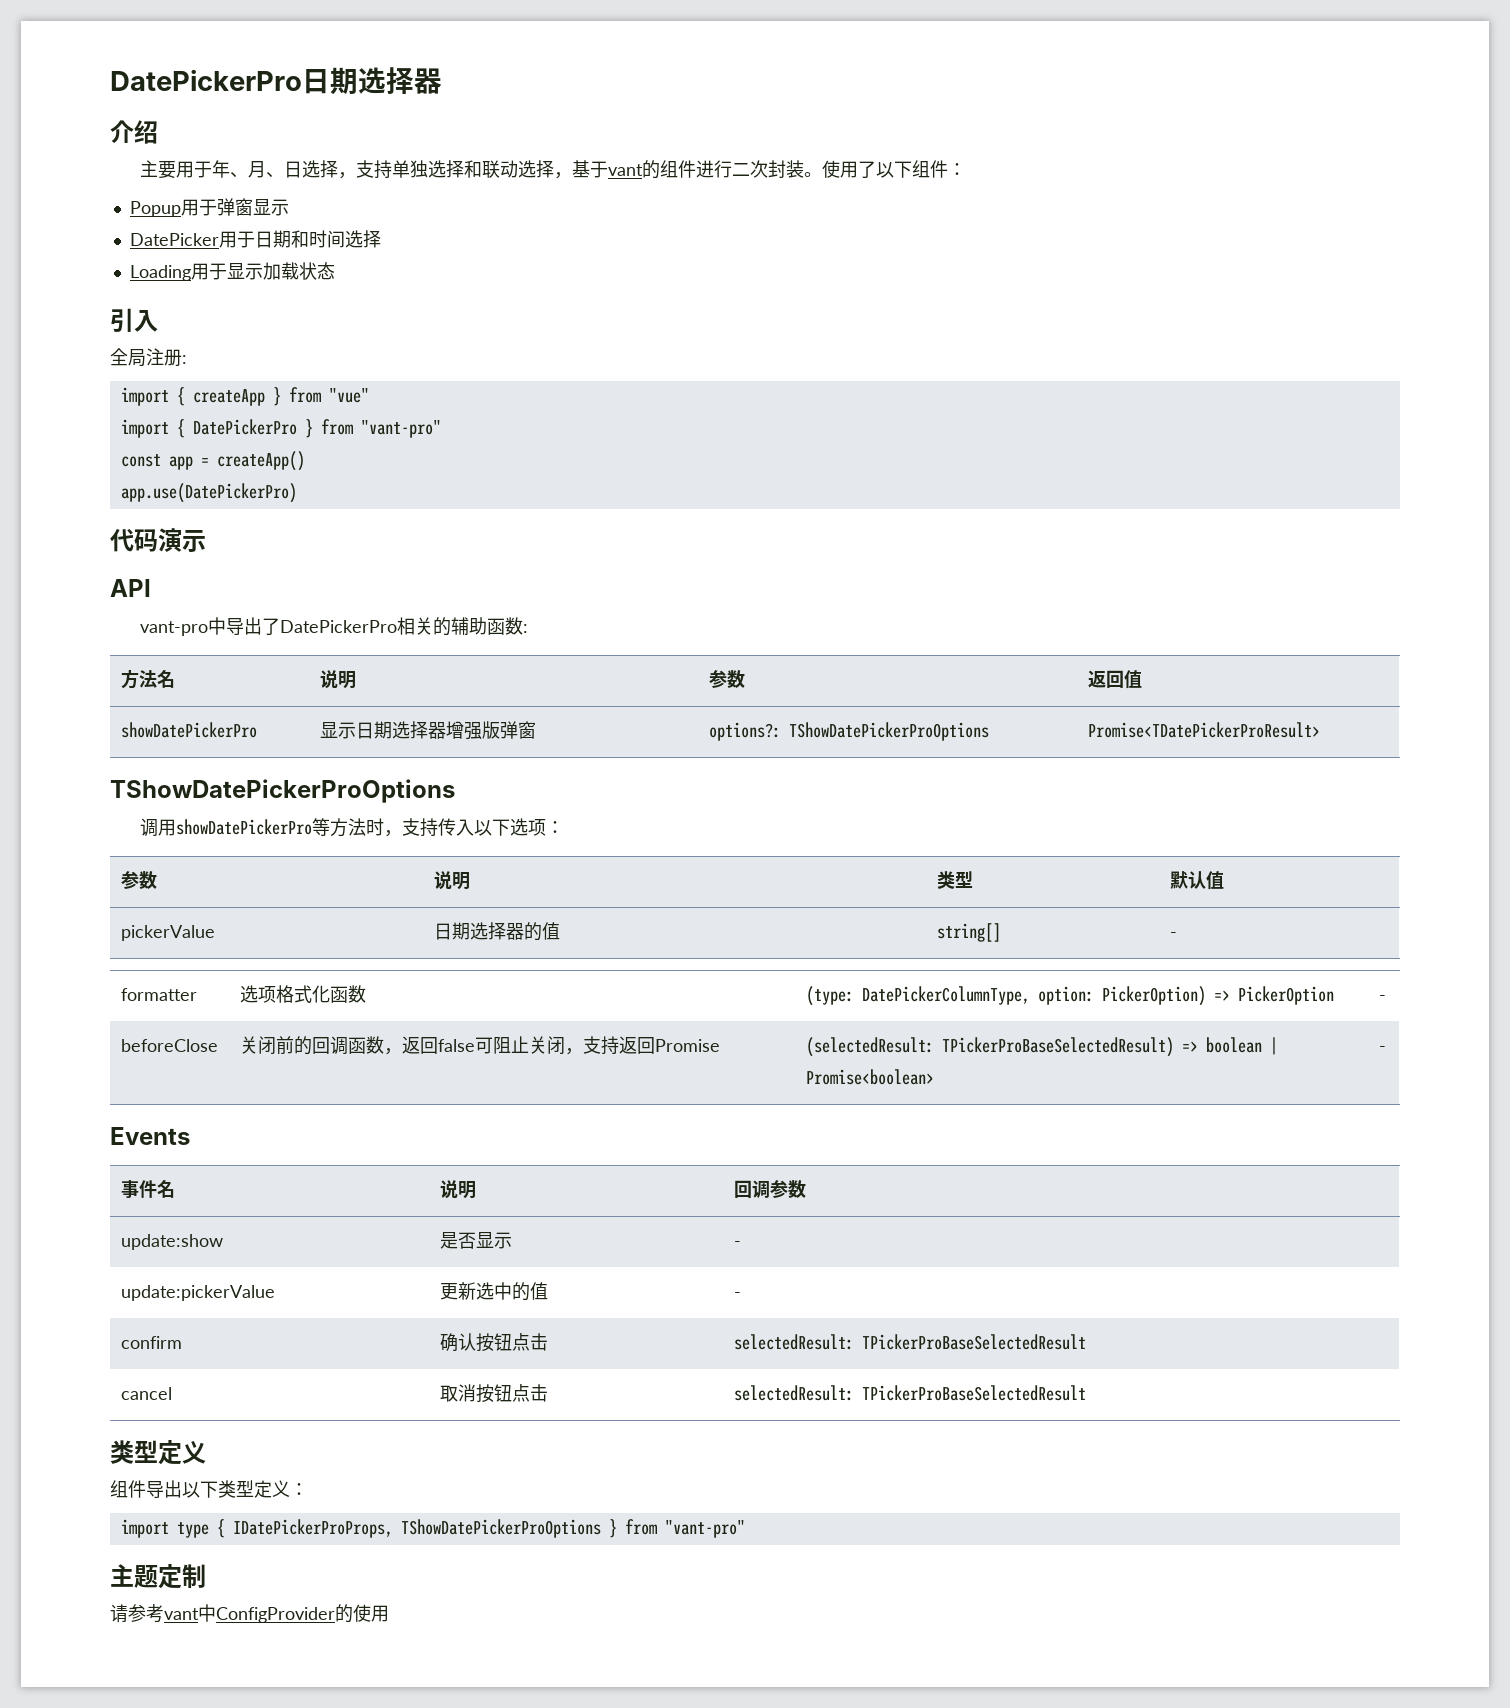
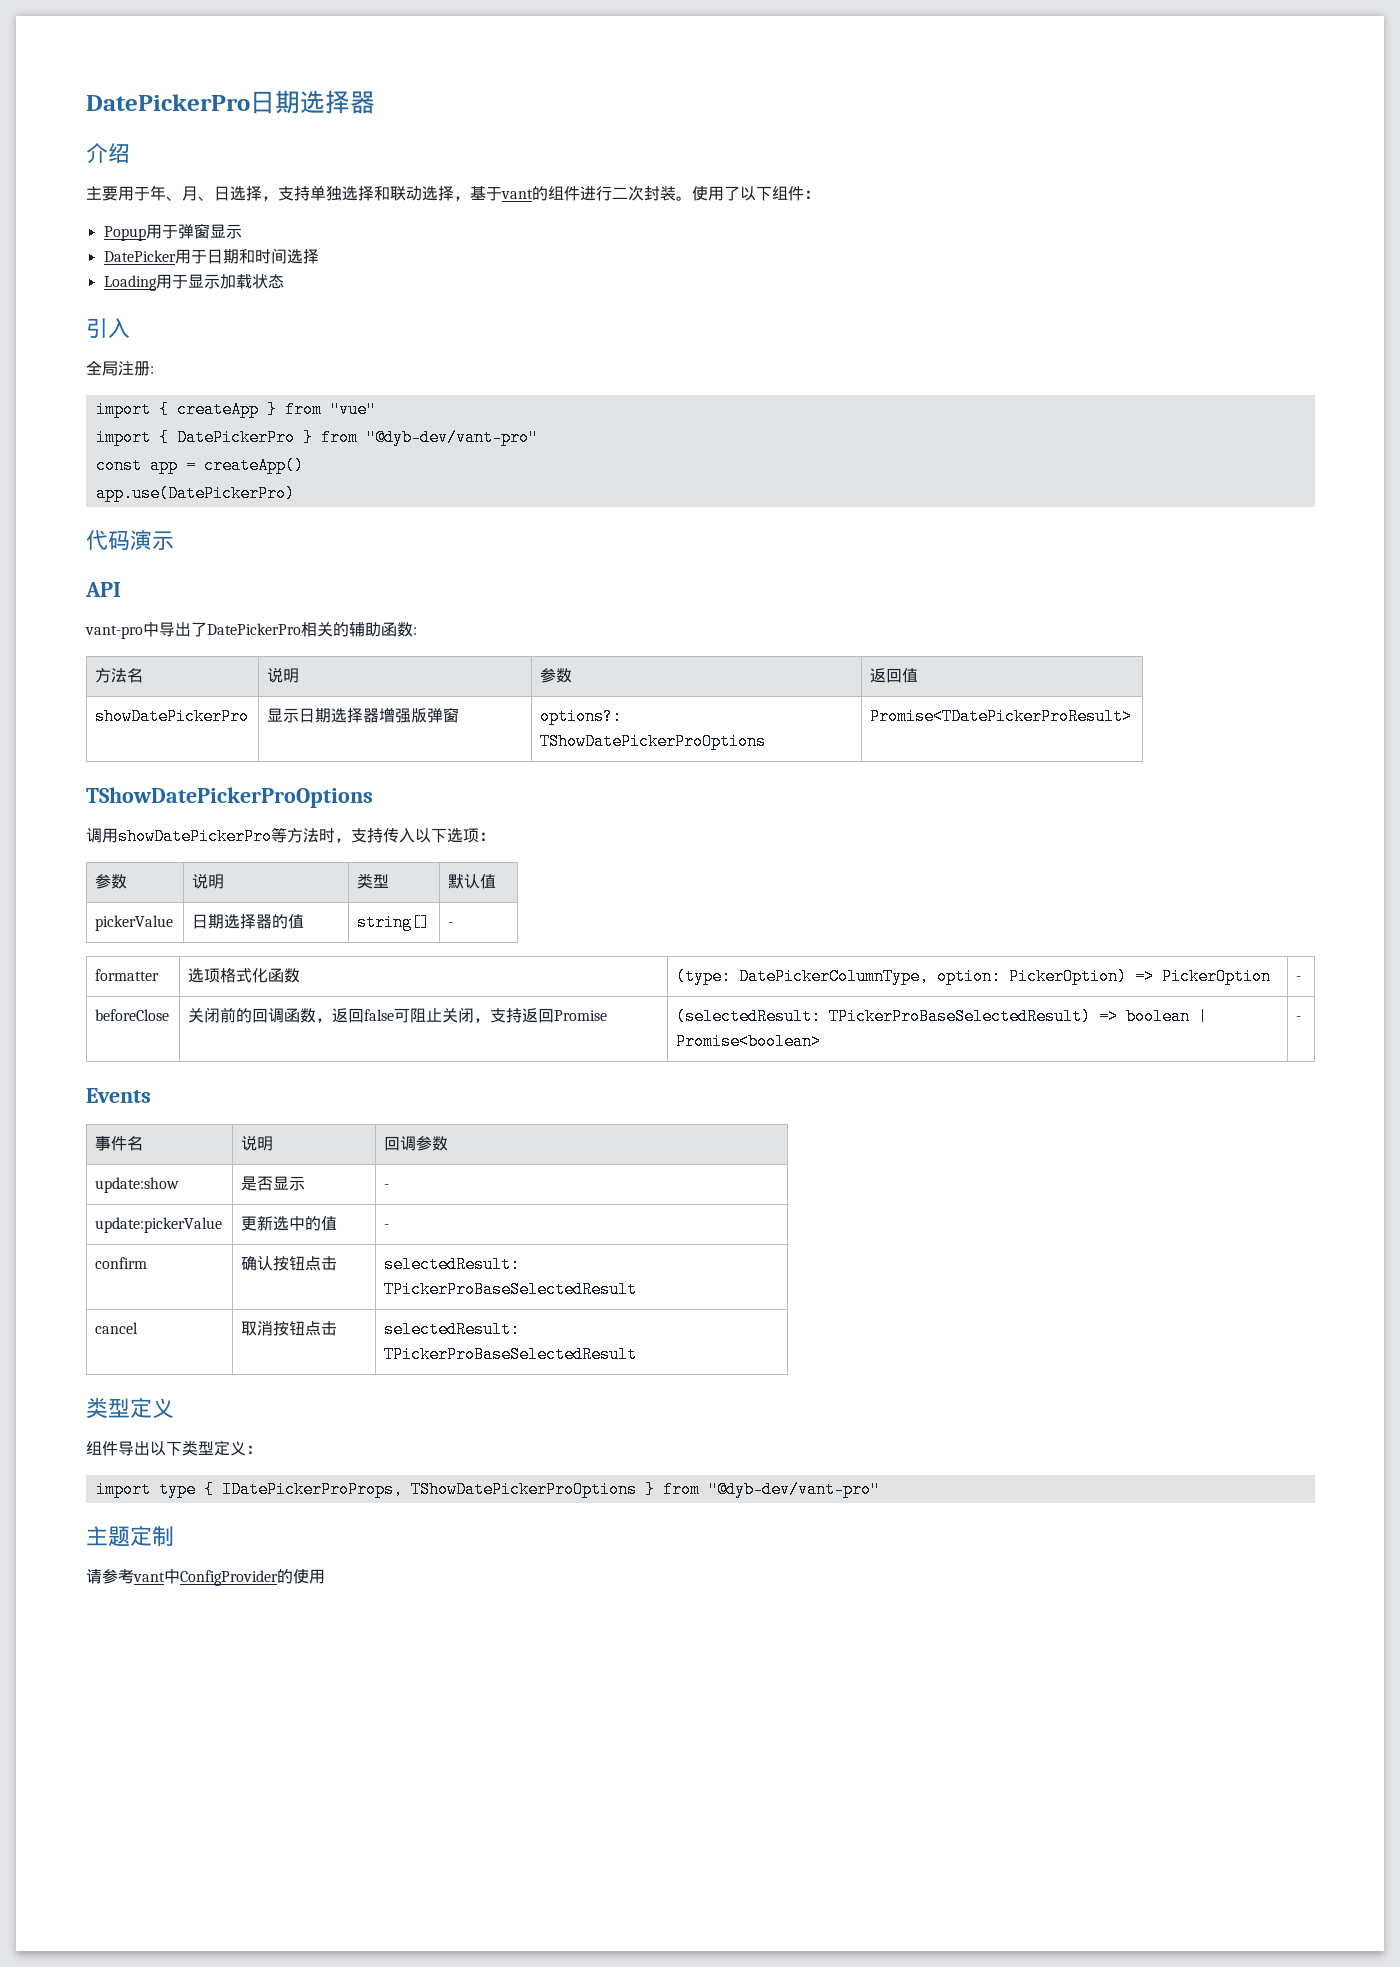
- import { DatePickerPro } from "vant-pro"
+ import { DatePickerPro } from "@dyb-dev/vant-pro"
- import type { IDatePickerProProps, TShowDatePickerProOptions } from "vant-pro"
+ import type { IDatePickerProProps, TShowDatePickerProOptions } from "@dyb-dev/vant-pro"

